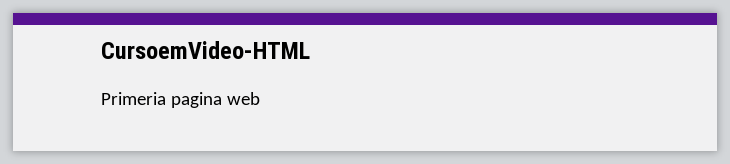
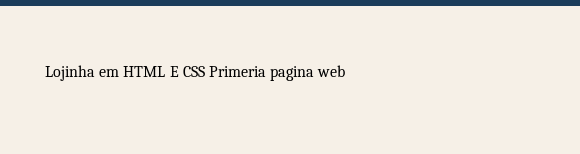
- CursoemVideo-HTML
- Primeria pagina web
+ Lojinha em HTML E CSS Primeria pagina web

